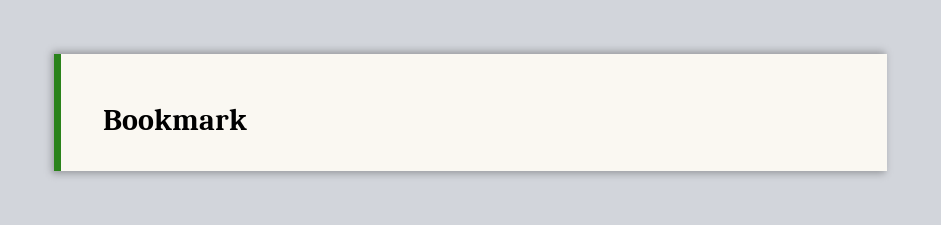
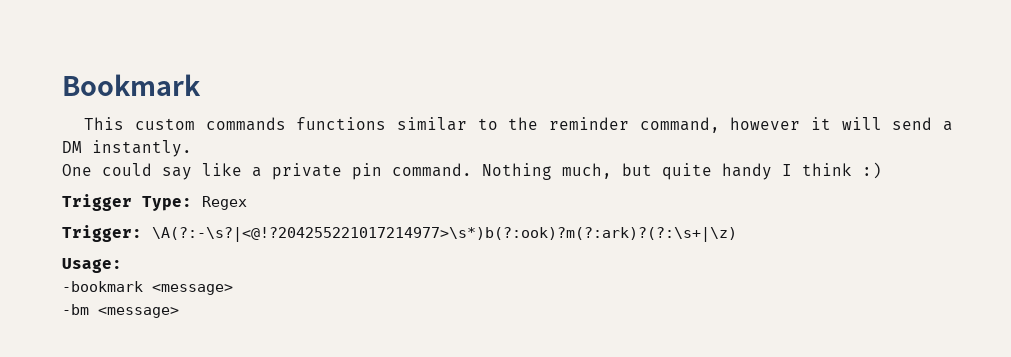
+ This custom commands functions similar to the reminder command, however it will send a DM instantly.
+ One could say like a private pin command. Nothing much, but quite handy I think :)
+ Trigger Type: Regex
+ Trigger: \A(?:-\s?|<@!?204255221017214977>\s*)b(?:ook)?m(?:ark)?(?:\s+|\z)
+ Usage:
+ -bookmark <message>
+ -bm <message>

